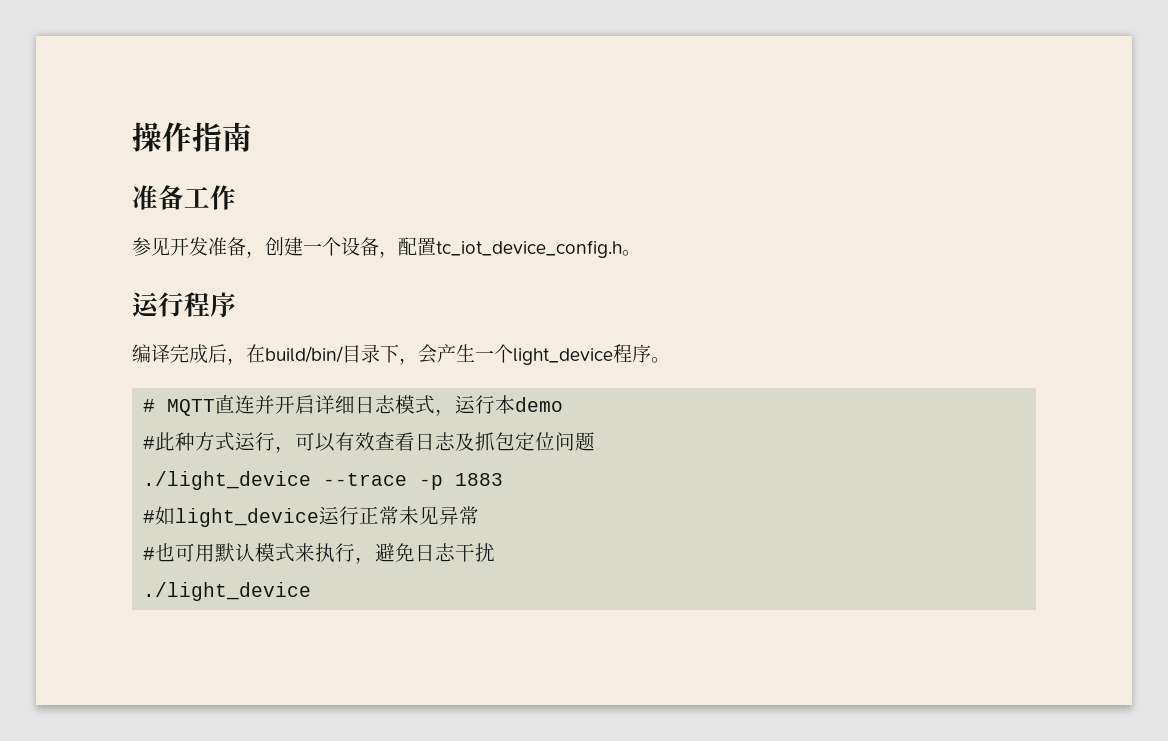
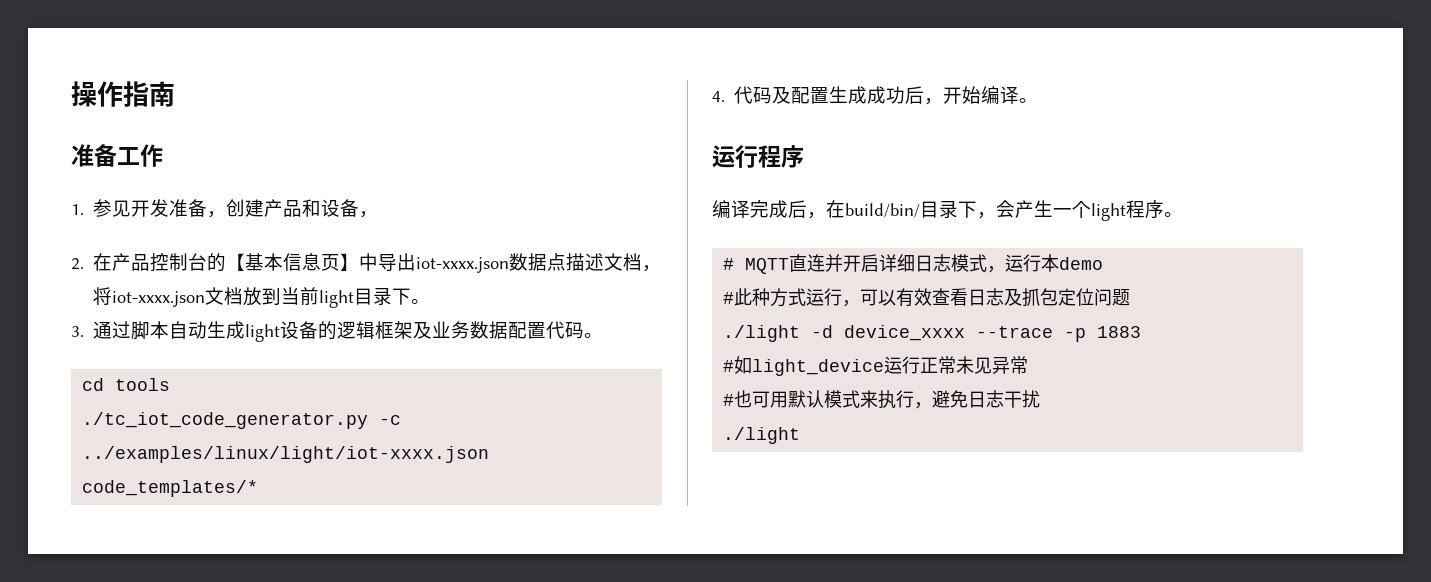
- 参见开发准备，创建一个设备，配置tc_iot_device_config.h。
+ 1.参见开发准备，创建产品和设备，
+ 2.在产品控制台的【基本信息页】中导出iot-xxxx.json数据点描述文档，将iot-xxxx.json文档放到当前light目录下。
+ 3.通过脚本自动生成light设备的逻辑框架及业务数据配置代码。
+ cd tools
+ ./tc_iot_code_generator.py -c ../examples/linux/light/iot-xxxx.json code_templates/*
+ 4.代码及配置生成成功后，开始编译。
- 编译完成后，在build/bin/目录下，会产生一个light_device程序。
+ 编译完成后，在build/bin/目录下，会产生一个light程序。
- ./light_device --trace -p 1883
+ ./light -d device_xxxx --trace -p 1883
  #也可用默认模式来执行，避免日志干扰
- ./light_device
+ ./light

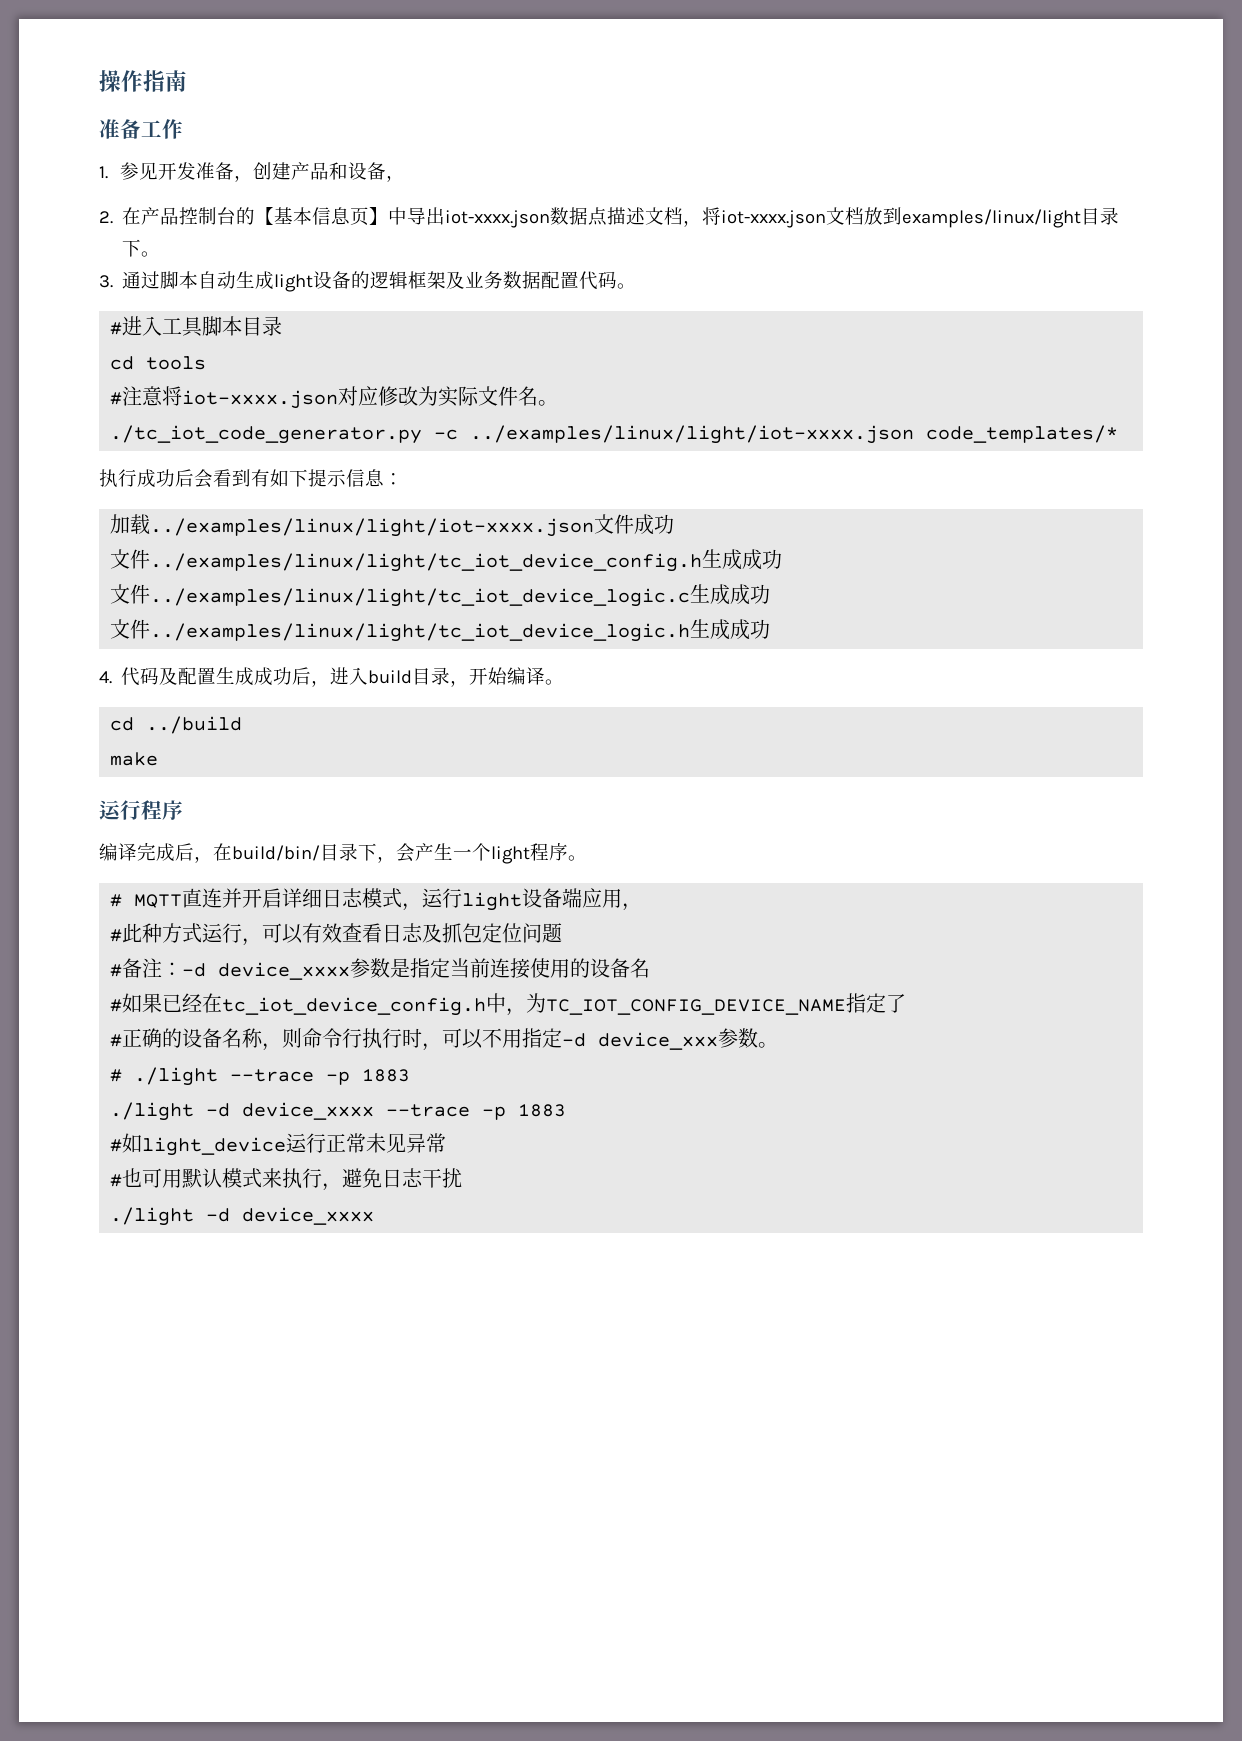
- 2.在产品控制台的【基本信息页】中导出iot-xxxx.json数据点描述文档，将iot-xxxx.json文档放到当前light目录下。
+ 2.在产品控制台的【基本信息页】中导出iot-xxxx.json数据点描述文档，将iot-xxxx.json文档放到examples/linux/light目录下。
+ #进入工具脚本目录
  cd tools
+ #注意将iot-xxxx.json对应修改为实际文件名。
  ./tc_iot_code_generator.py -c ../examples/linux/light/iot-xxxx.json code_templates/*
+ 执行成功后会看到有如下提示信息：
+ 加载../examples/linux/light/iot-xxxx.json文件成功
+ 文件../examples/linux/light/tc_iot_device_config.h生成成功
+ 文件../examples/linux/light/tc_iot_device_logic.c生成成功
+ 文件../examples/linux/light/tc_iot_device_logic.h生成成功
- 4.代码及配置生成成功后，开始编译。
+ 4.代码及配置生成成功后，进入build目录，开始编译。
+ cd ../build
+ make
- # MQTT直连并开启详细日志模式，运行本demo
+ # MQTT直连并开启详细日志模式，运行light设备端应用，
+ #备注：-d device_xxxx参数是指定当前连接使用的设备名
+ #如果已经在tc_iot_device_config.h中，为TC_IOT_CONFIG_DEVICE_NAME指定了
+ #正确的设备名称，则命令行执行时，可以不用指定-d device_xxx参数。
+ # ./light --trace -p 1883
  #也可用默认模式来执行，避免日志干扰
- ./light
+ ./light -d device_xxxx

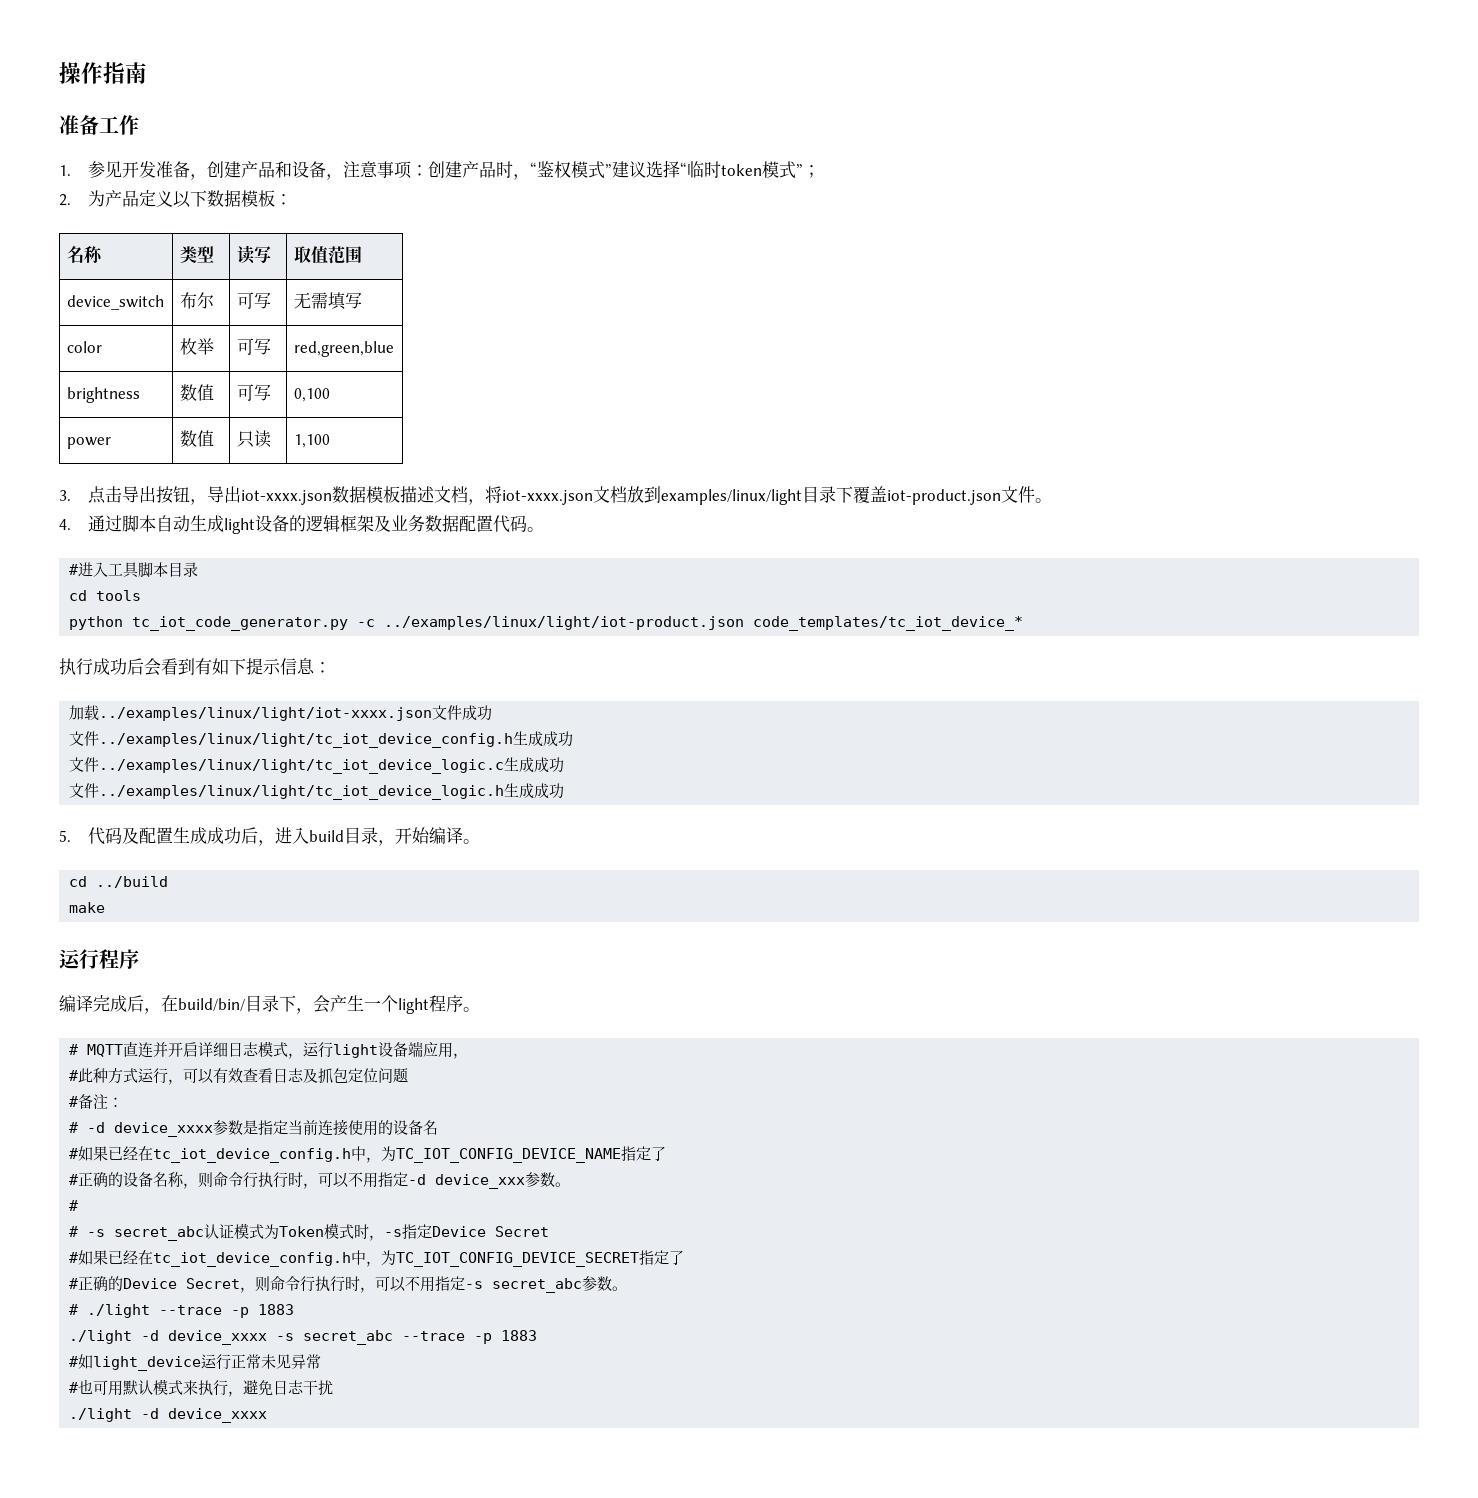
- 1.参见开发准备，创建产品和设备，
- 2.在产品控制台的【基本信息页】中导出iot-xxxx.json数据点描述文档，将iot-xxxx.json文档放到examples/linux/light目录下。
- 3.通过脚本自动生成light设备的逻辑框架及业务数据配置代码。
+ 1.参见开发准备，创建产品和设备，注意事项：创建产品时，“鉴权模式”建议选择“临时token模式”；
+ 2.为产品定义以下数据模板：
+ 名称 | 类型 | 读写 | 取值范围
+ device_switch | 布尔 | 可写 | 无需填写
+ color | 枚举 | 可写 | red,green,blue
+ brightness | 数值 | 可写 | 0,100
+ power | 数值 | 只读 | 1,100
+ 3.点击导出按钮，导出iot-xxxx.json数据模板描述文档，将iot-xxxx.json文档放到examples/linux/light目录下覆盖iot-product.json文件。
+ 4.通过脚本自动生成light设备的逻辑框架及业务数据配置代码。
- #注意将iot-xxxx.json对应修改为实际文件名。
- ./tc_iot_code_generator.py -c ../examples/linux/light/iot-xxxx.json code_templates/*
+ python tc_iot_code_generator.py -c ../examples/linux/light/iot-product.json code_templates/tc_iot_device_*
- 4.代码及配置生成成功后，进入build目录，开始编译。
+ 5.代码及配置生成成功后，进入build目录，开始编译。
- #备注：-d device_xxxx参数是指定当前连接使用的设备名
+ #备注：
+ # -d device_xxxx参数是指定当前连接使用的设备名
  #正确的设备名称，则命令行执行时，可以不用指定-d device_xxx参数。
+ #
+ # -s secret_abc认证模式为Token模式时，-s指定Device Secret
+ #如果已经在tc_iot_device_config.h中，为TC_IOT_CONFIG_DEVICE_SECRET指定了
+ #正确的Device Secret，则命令行执行时，可以不用指定-s secret_abc参数。
- ./light -d device_xxxx --trace -p 1883
+ ./light -d device_xxxx -s secret_abc --trace -p 1883

